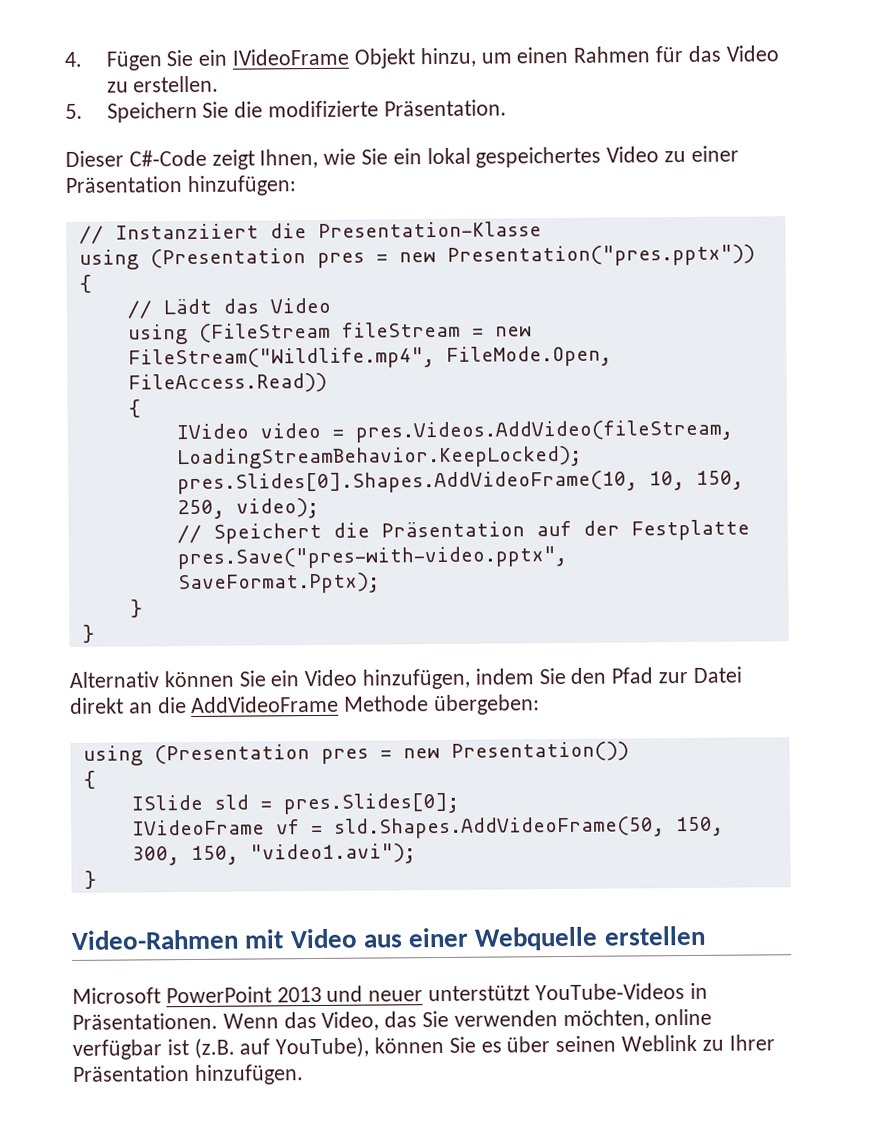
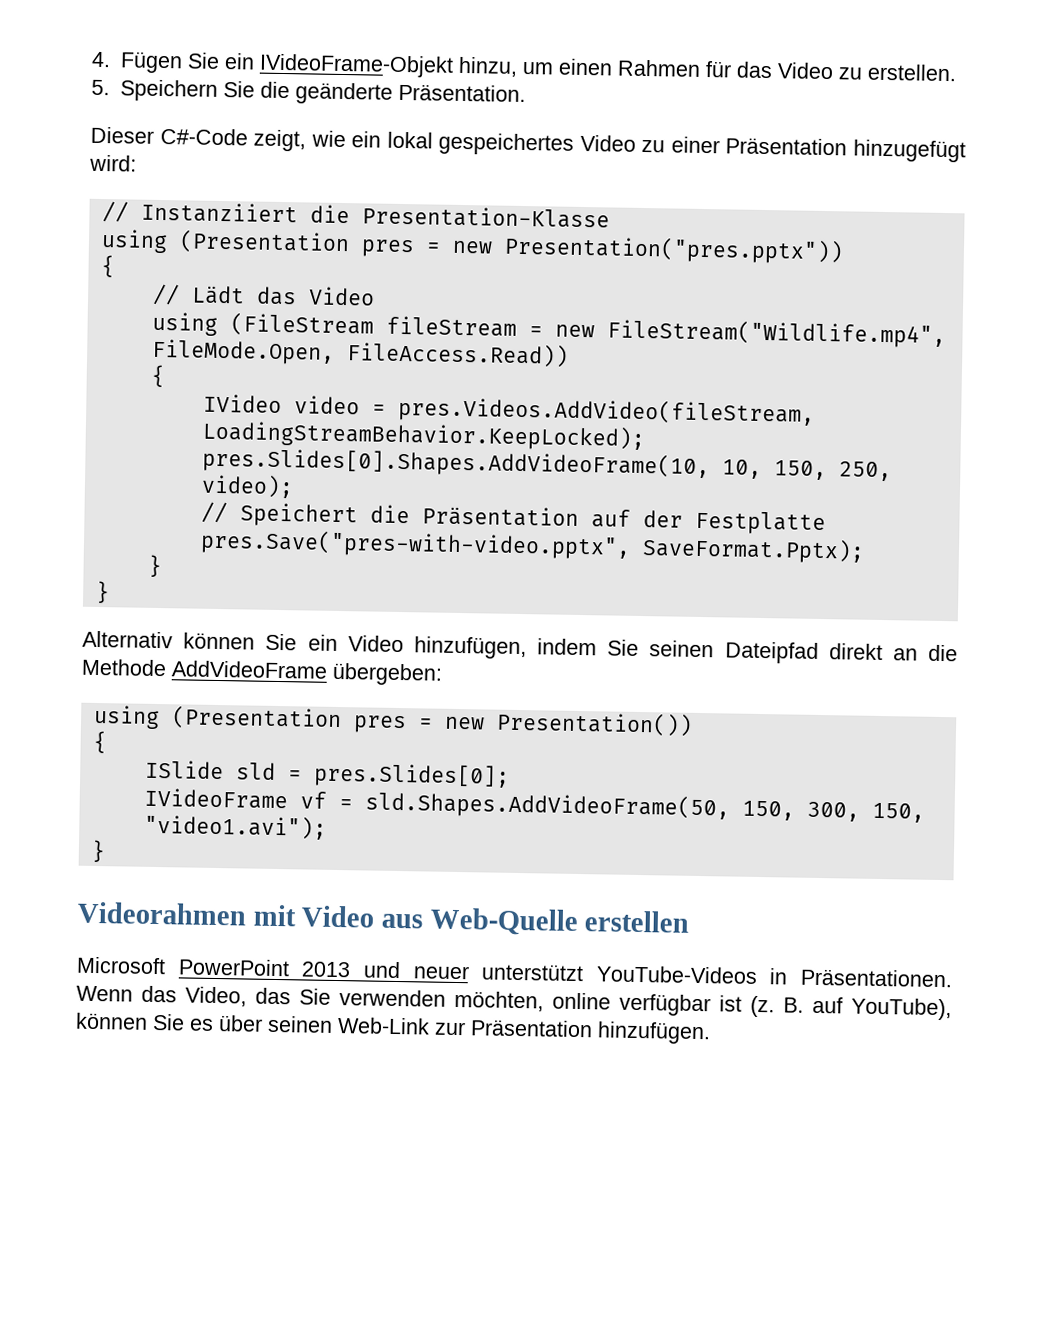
- 4. Fügen Sie ein IVideoFrame Objekt hinzu, um einen Rahmen für das Video zu erstellen.
+ 4. Fügen Sie ein IVideoFrame‑Objekt hinzu, um einen Rahmen für das Video zu erstellen.
- 5. Speichern Sie die modifizierte Präsentation.
+ 5. Speichern Sie die geänderte Präsentation.
- Dieser C#‑Code zeigt Ihnen, wie Sie ein lokal gespeichertes Video zu einer Präsentation hinzufügen:
+ Dieser C#‑Code zeigt, wie ein lokal gespeichertes Video zu einer Präsentation hinzugefügt wird:
- Alternativ können Sie ein Video hinzufügen, indem Sie den Pfad zur Datei direkt an die AddVideoFrame Methode übergeben:
+ Alternativ können Sie ein Video hinzufügen, indem Sie seinen Dateipfad direkt an die Methode AddVideoFrame übergeben:
- Video-Rahmen mit Video aus einer Webquelle erstellen
+ Videorahmen mit Video aus Web‑Quelle erstellen
- Wenn das Video, das Sie verwenden möchten, online verfügbar ist (z.B. auf YouTube), können Sie es über seinen Weblink zu Ihrer Präsentation hinzufügen.
+ Wenn das Video, das Sie verwenden möchten, online verfügbar ist (z. B. auf YouTube), können Sie es über seinen Web‑Link zur Präsentation hinzufügen.

